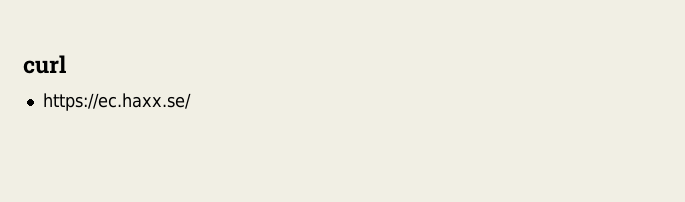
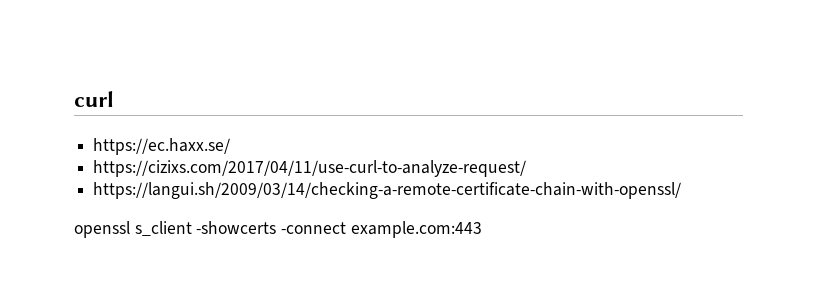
+ https://cizixs.com/2017/04/11/use-curl-to-analyze-request/
+ https://langui.sh/2009/03/14/checking-a-remote-certificate-chain-with-openssl/
+ openssl s_client -showcerts -connect example.com:443

